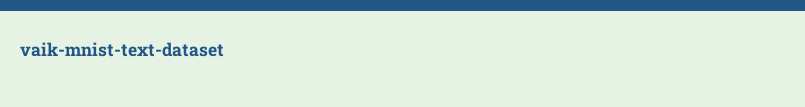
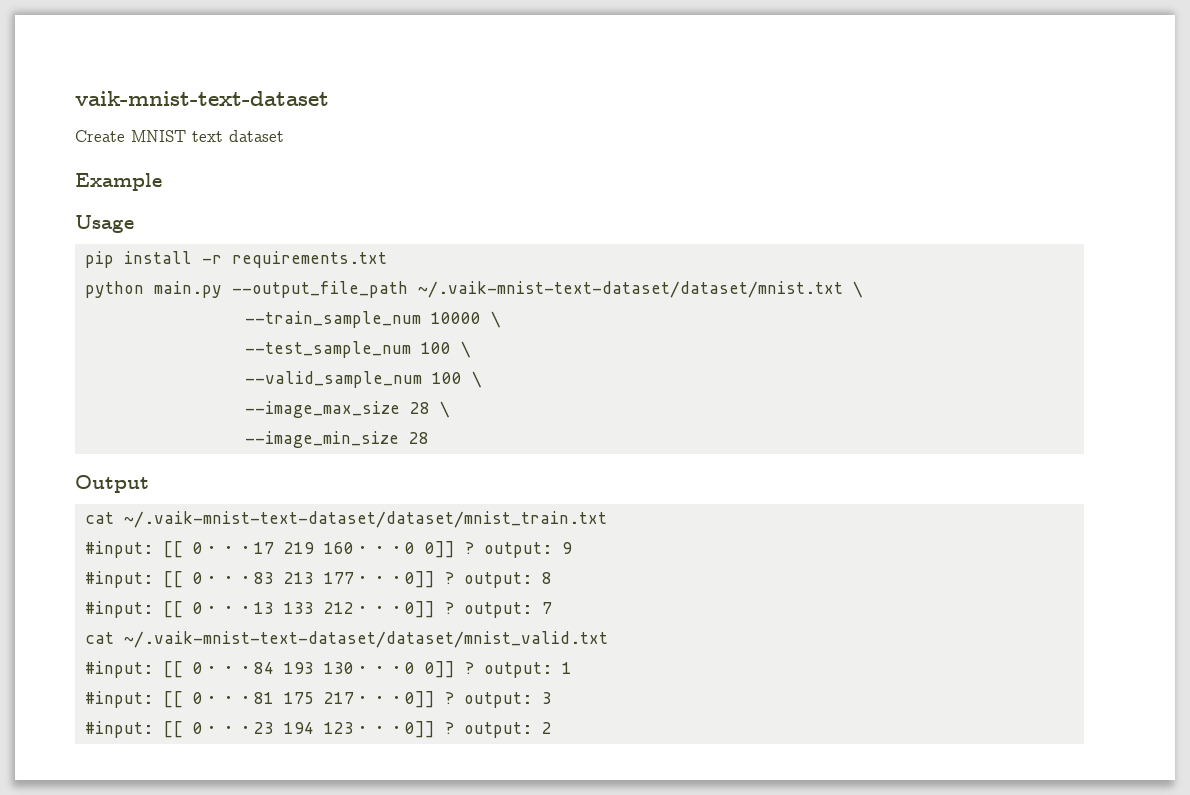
+ Create MNIST text dataset
+ Example
+ Usage
+ pip install -r requirements.txt
+ python main.py --output_file_path ~/.vaik-mnist-text-dataset/dataset/mnist.txt \
+ --train_sample_num 10000 \
+ --test_sample_num 100 \
+ --valid_sample_num 100 \
+ --image_max_size 28 \
+ --image_min_size 28
+ Output
+ cat ~/.vaik-mnist-text-dataset/dataset/mnist_train.txt
+ #input: [[ 0・・・17 219 160・・・0 0]] ? output: 9
+ #input: [[ 0・・・83 213 177・・・0]] ? output: 8
+ #input: [[ 0・・・13 133 212・・・0]] ? output: 7
+ cat ~/.vaik-mnist-text-dataset/dataset/mnist_valid.txt
+ #input: [[ 0・・・84 193 130・・・0 0]] ? output: 1
+ #input: [[ 0・・・81 175 217・・・0]] ? output: 3
+ #input: [[ 0・・・23 194 123・・・0]] ? output: 2

